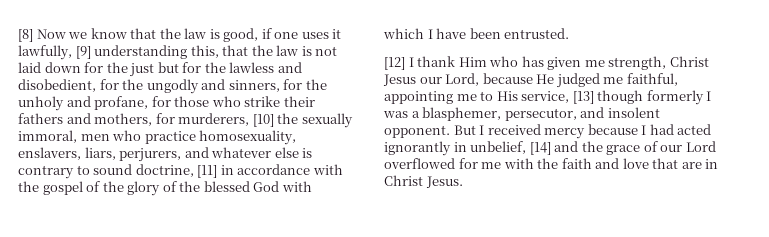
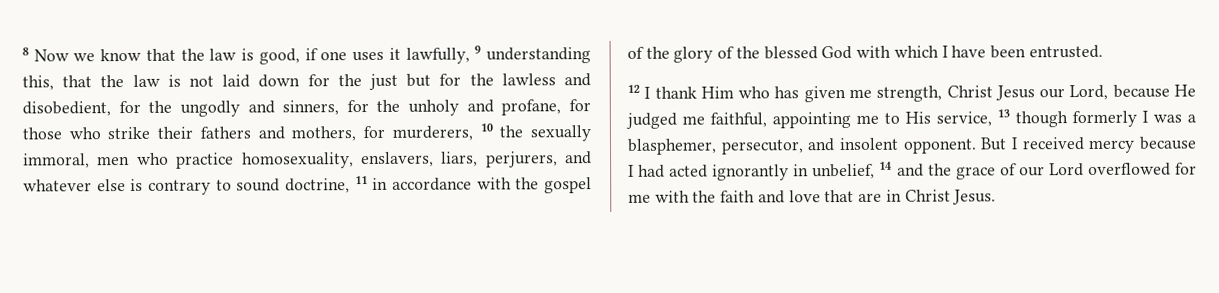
- [8] Now we know that the law is good, if one uses it lawfully, [9] understanding this, that the law is not laid down for the just but for the lawless and disobedient, for the ungodly and sinners, for the unholy and profane, for those who strike their fathers and mothers, for murderers, [10] the sexually immoral, men who practice homosexuality, enslavers, liars, perjurers, and whatever else is contrary to sound doctrine, [11] in accordance with the gospel of the glory of the blessed God with which I have been entrusted.
+ 8 Now we know that the law is good, if one uses it lawfully, 9 understanding this, that the law is not laid down for the just but for the lawless and disobedient, for the ungodly and sinners, for the unholy and profane, for those who strike their fathers and mothers, for murderers, 10 the sexually immoral, men who practice homosexuality, enslavers, liars, perjurers, and whatever else is contrary to sound doctrine, 11 in accordance with the gospel of the glory of the blessed God with which I have been entrusted.
- [12] I thank Him who has given me strength, Christ Jesus our Lord, because He judged me faithful, appointing me to His service, [13] though formerly I was a blasphemer, persecutor, and insolent opponent.
+ 12 I thank Him who has given me strength, Christ Jesus our Lord, because He judged me faithful, appointing me to His service, 13 though formerly I was a blasphemer, persecutor, and insolent opponent.
- But I received mercy because I had acted ignorantly in unbelief, [14] and the grace of our Lord overflowed for me with the faith and love that are in Christ Jesus.
+ But I received mercy because I had acted ignorantly in unbelief, 14 and the grace of our Lord overflowed for me with the faith and love that are in Christ Jesus.

